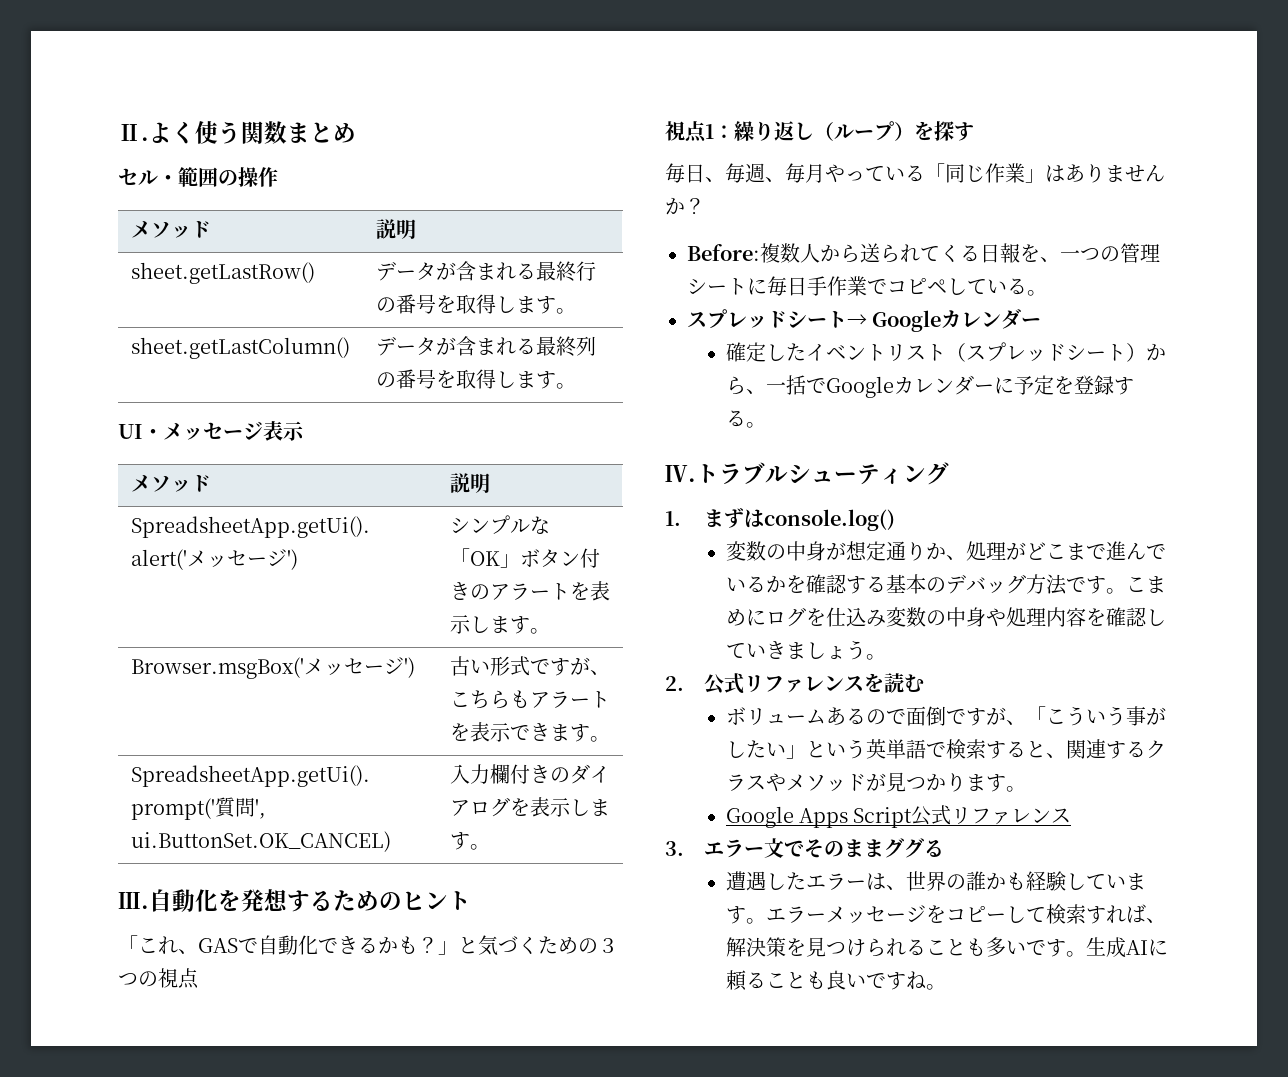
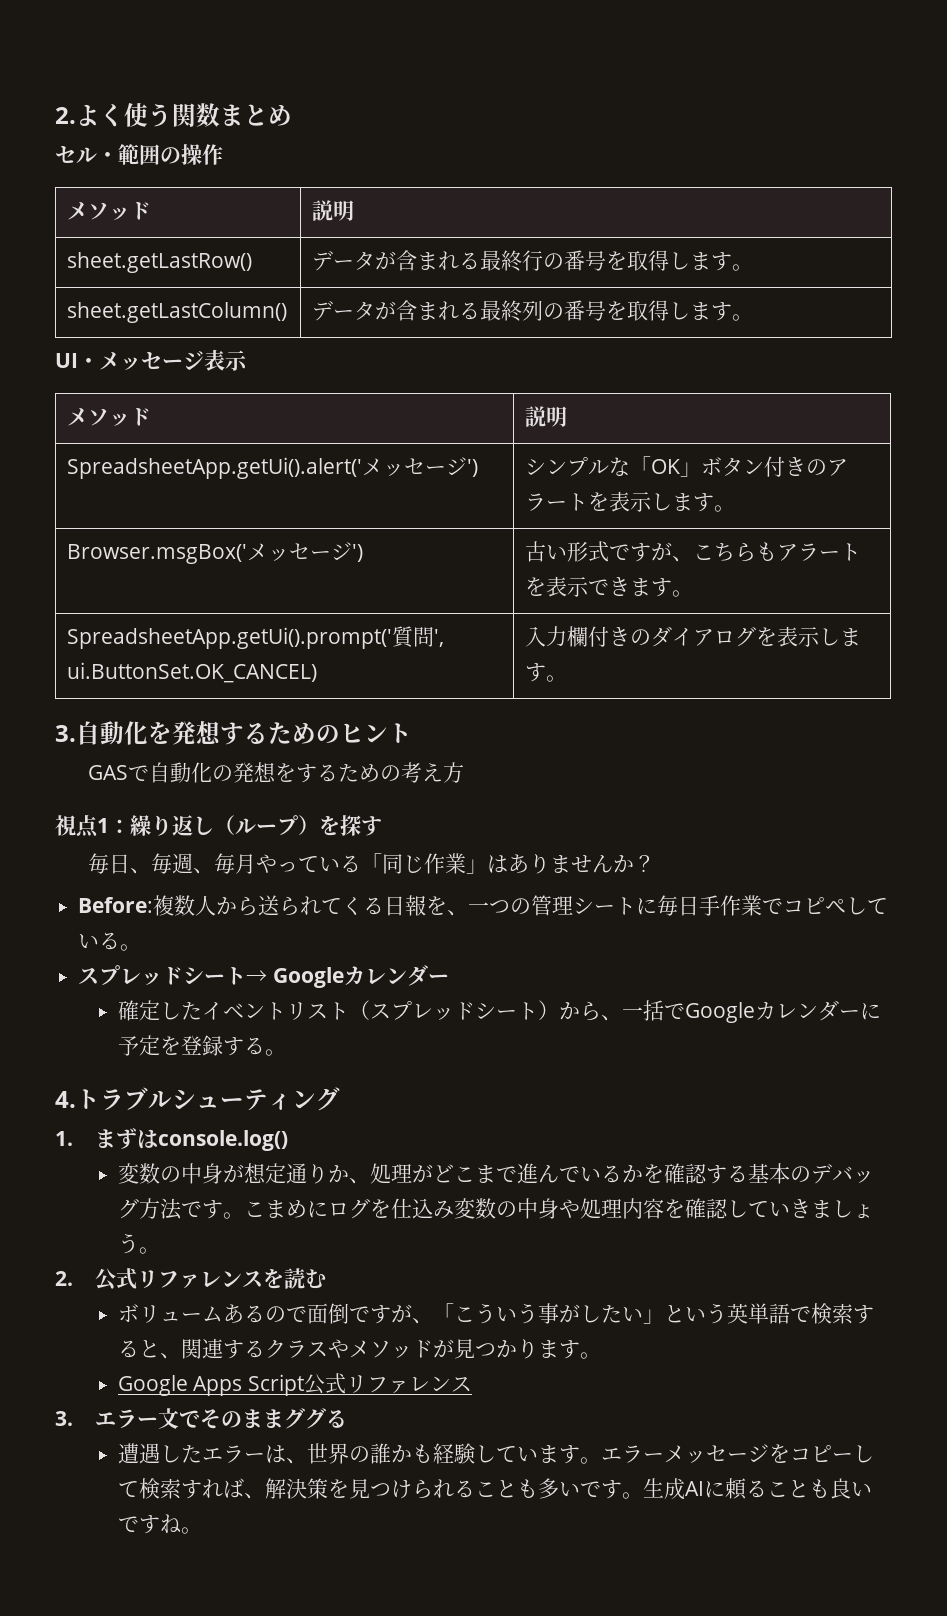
- Ⅱ.よく使う関数まとめ
+ 2.よく使う関数まとめ
- Ⅲ.自動化を発想するためのヒント
+ 3.自動化を発想するためのヒント
- 「これ、GASで自動化できるかも？」と気づくための３つの視点
+ GASで自動化の発想をするための考え方
- Ⅳ.トラブルシューティング
+ 4.トラブルシューティング

